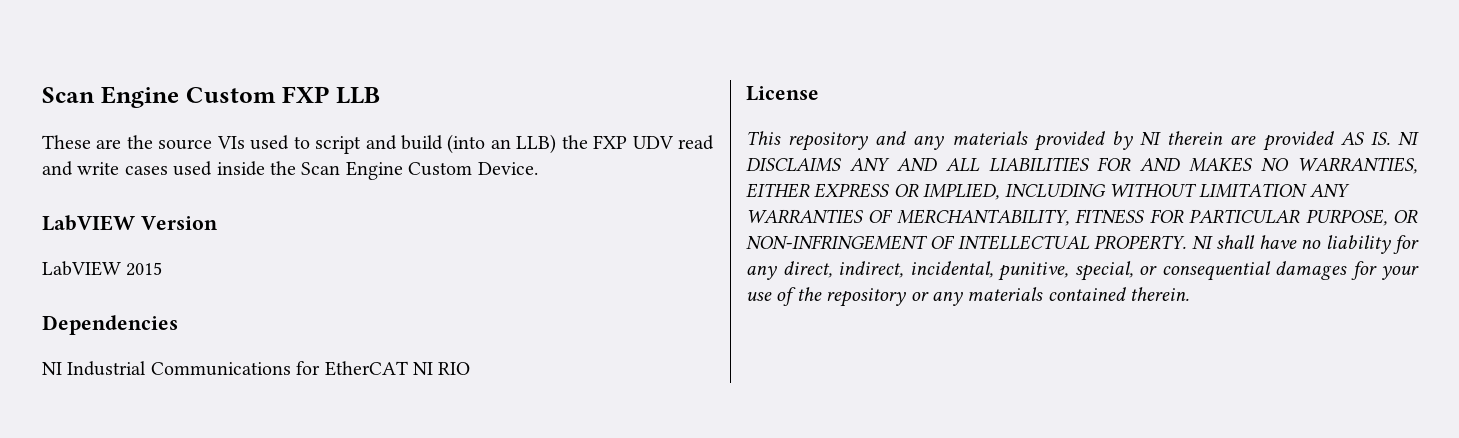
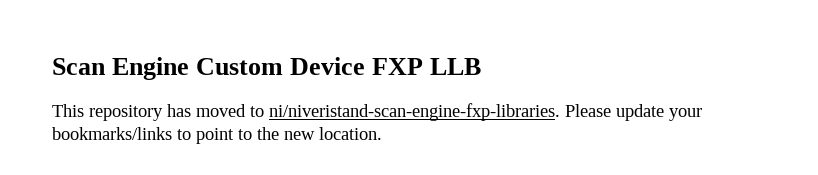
- Scan Engine Custom FXP LLB
+ Scan Engine Custom Device FXP LLB
- These are the source VIs used to script and build (into an LLB) the FXP UDV read and write cases used inside the Scan Engine Custom Device.
- LabVIEW Version
- LabVIEW 2015
- Dependencies
- NI Industrial Communications for EtherCAT NI RIO
- License
- This repository and any materials provided by NI therein are provided AS IS. NI DISCLAIMS ANY AND ALL LIABILITIES FOR AND MAKES NO WARRANTIES, EITHER EXPRESS OR IMPLIED, INCLUDING WITHOUT LIMITATION ANY WARRANTIES OF MERCHANTABILITY, FITNESS FOR PARTICULAR PURPOSE, OR NON-INFRINGEMENT OF INTELLECTUAL PROPERTY. NI shall have no liability for any direct, indirect, incidental, punitive, special, or consequential damages for your use of the repository or any materials contained therein.
+ This repository has moved to ni/niveristand-scan-engine-fxp-libraries. Please update your bookmarks/links to point to the new location.

